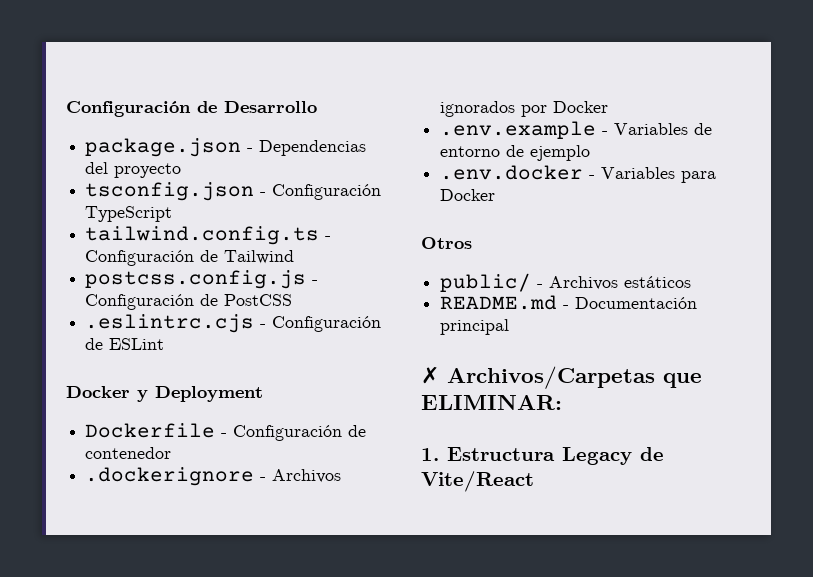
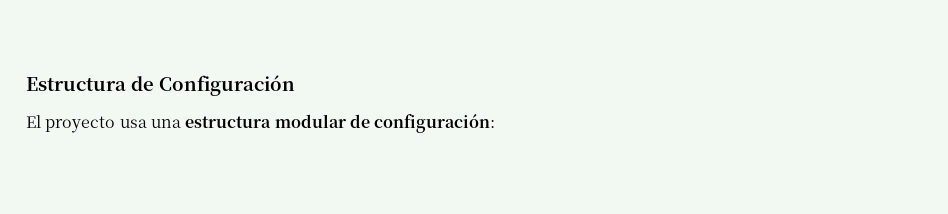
- Configuración de Desarrollo
- package.json - Dependencias del proyecto
- tsconfig.json - Configuración TypeScript
- tailwind.config.ts - Configuración de Tailwind
- postcss.config.js - Configuración de PostCSS
- .eslintrc.cjs - Configuración de ESLint
- Docker y Deployment
- Dockerfile - Configuración de contenedor
- .dockerignore - Archivos ignorados por Docker
- .env.example - Variables de entorno de ejemplo
- .env.docker - Variables para Docker
- Otros
- public/ - Archivos estáticos
- README.md - Documentación principal
- ✗ Archivos/Carpetas que ELIMINAR:
- 1. Estructura Legacy de Vite/React
+ Estructura de Configuración
+ El proyecto usa una estructura modular de configuración:

